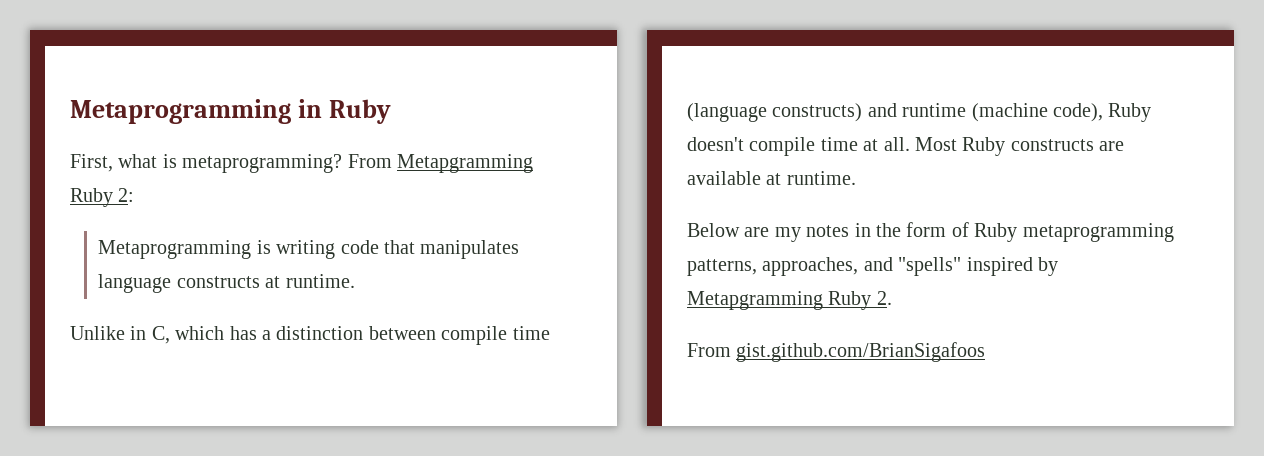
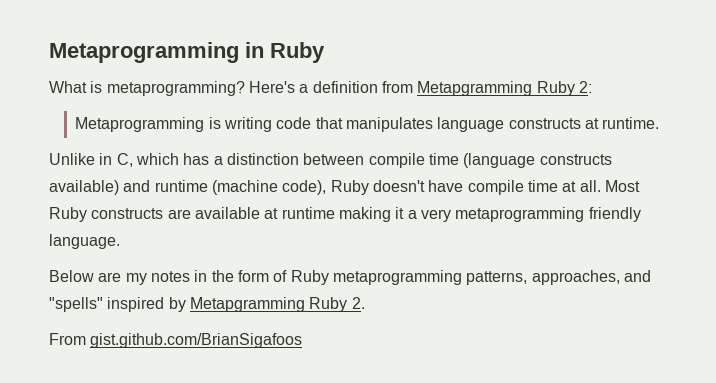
- First, what is metaprogramming? From Metapgramming Ruby 2:
+ What is metaprogramming? Here's a definition from Metapgramming Ruby 2:
- Unlike in C, which has a distinction between compile time (language constructs) and runtime (machine code), Ruby doesn't compile time at all.
+ Unlike in C, which has a distinction between compile time (language constructs available) and runtime (machine code), Ruby doesn't have compile time at all.
- Most Ruby constructs are available at runtime.
+ Most Ruby constructs are available at runtime making it a very metaprogramming friendly language.

